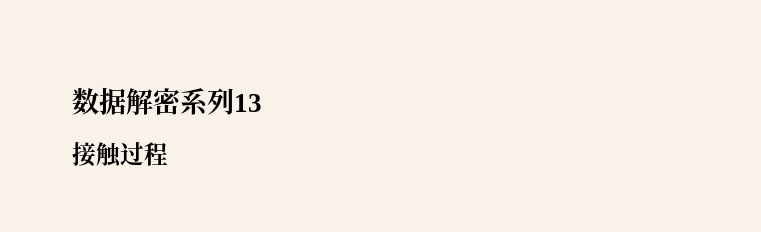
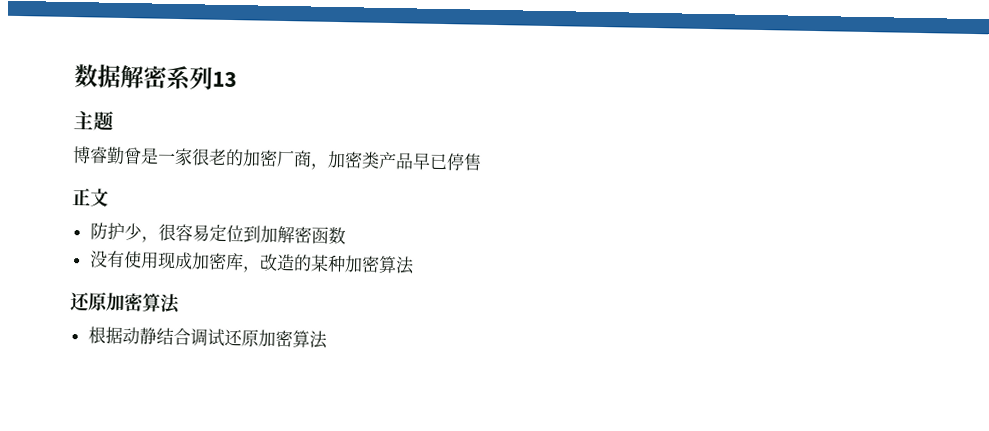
- 接触过程
+ 主题
+ 博睿勤曾是一家很老的加密厂商，加密类产品早已停售
+ 正文
+ 防护少，很容易定位到加解密函数
+ 没有使用现成加密库，改造的某种加密算法
+ 还原加密算法
+ 根据动静结合调试还原加密算法

